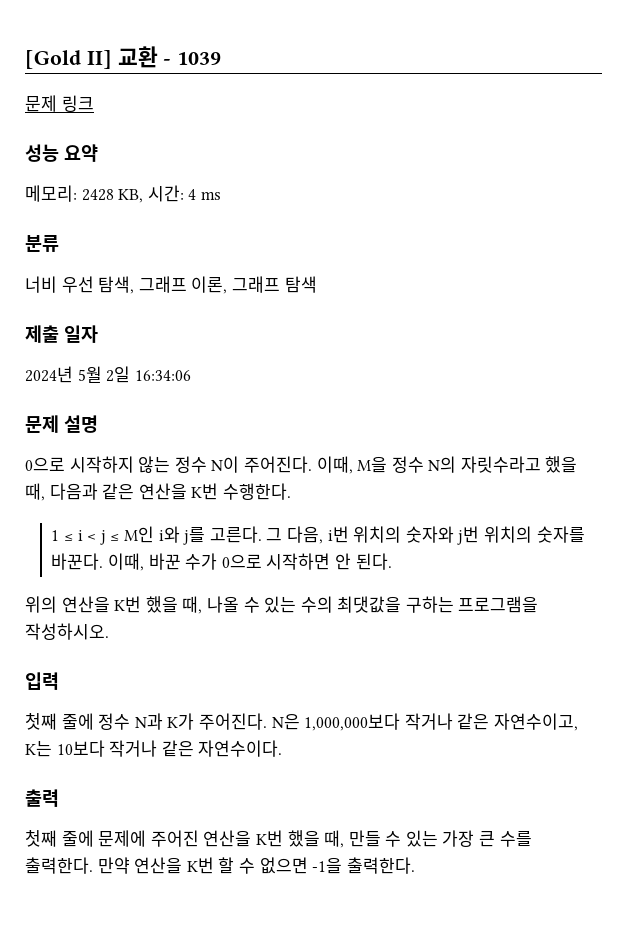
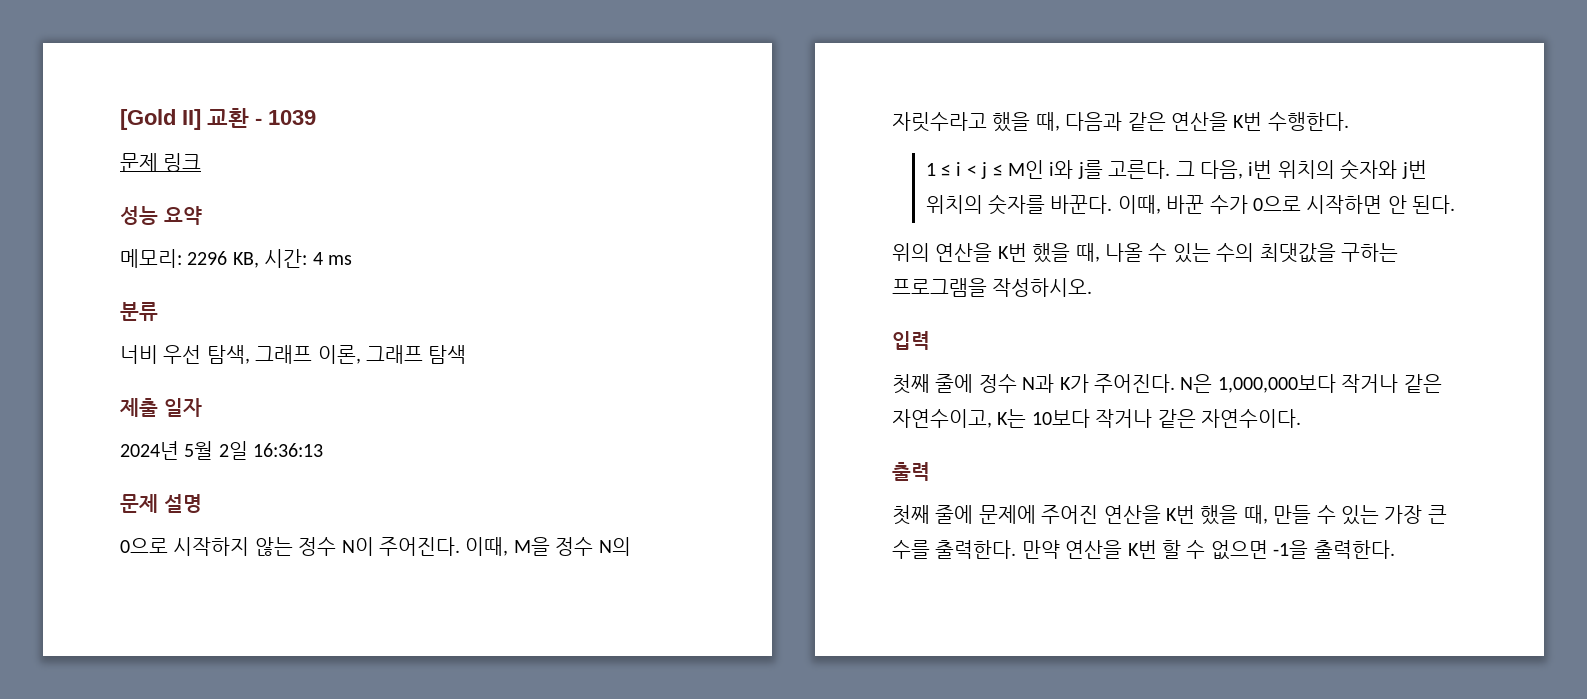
- 메모리: 2428 KB, 시간: 4 ms
+ 메모리: 2296 KB, 시간: 4 ms
- 2024년 5월 2일 16:34:06
+ 2024년 5월 2일 16:36:13

